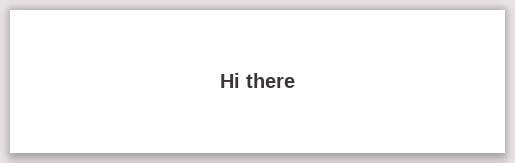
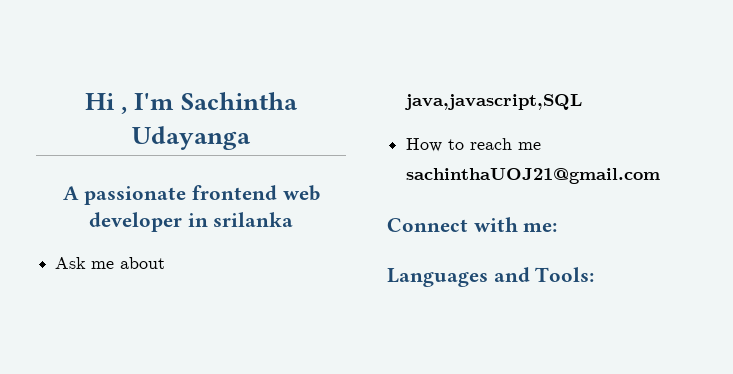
- Hi there
+ Hi , I'm Sachintha Udayanga
+ A passionate frontend web developer in srilanka
+ Ask me about java,javascript,SQL
+ How to reach me sachinthaUOJ21@gmail.com
+ Connect with me:
+ Languages and Tools:

